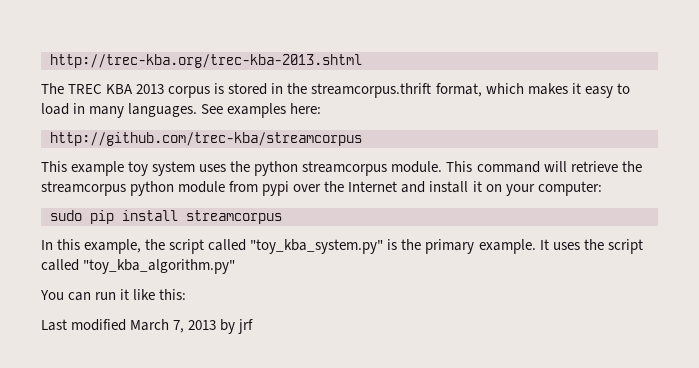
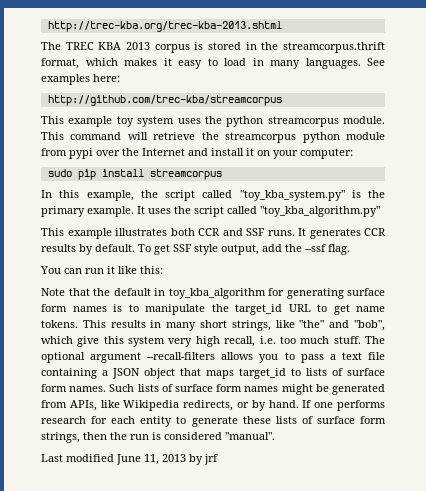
+ This example illustrates both CCR and SSF runs. It generates CCR results by default. To get SSF style output, add the --ssf flag.
+ Note that the default in toy_kba_algorithm for generating surface form names is to manipulate the target_id URL to get name tokens. This results in many short strings, like "the" and "bob", which give this system very high recall, i.e. too much stuff. The optional argument --recall-filters allows you to pass a text file containing a JSON object that maps target_id to lists of surface form names. Such lists of surface form names might be generated from APIs, like Wikipedia redirects, or by hand. If one performs research for each entity to generate these lists of surface form strings, then the run is considered "manual".
- Last modified March 7, 2013 by jrf
+ Last modified June 11, 2013 by jrf

